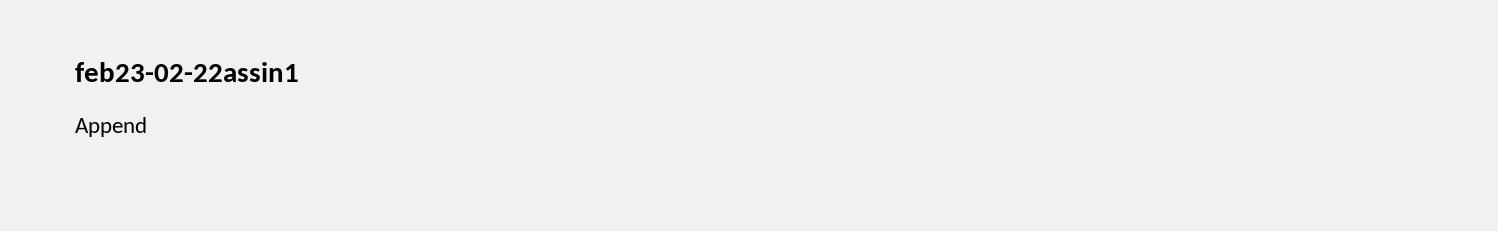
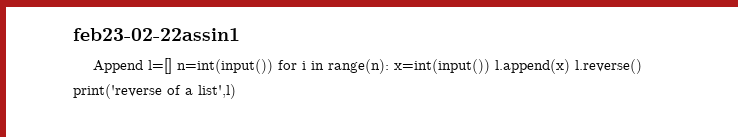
- Append
+ Append l=[] n=int(input()) for i in range(n): x=int(input()) l.append(x) l.reverse() print('reverse of a list',l)

